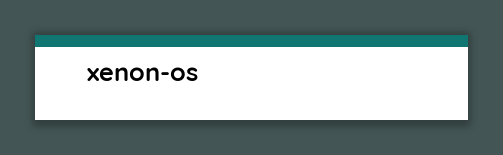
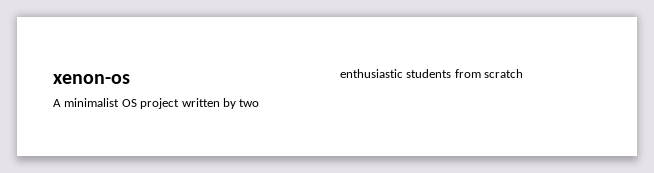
+ A minimalist OS project written by two enthusiastic students from scratch

